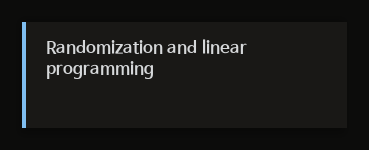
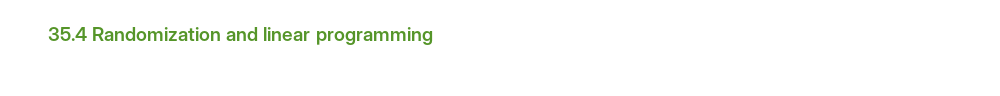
- Randomization and linear programming
+ 35.4 Randomization and linear programming

